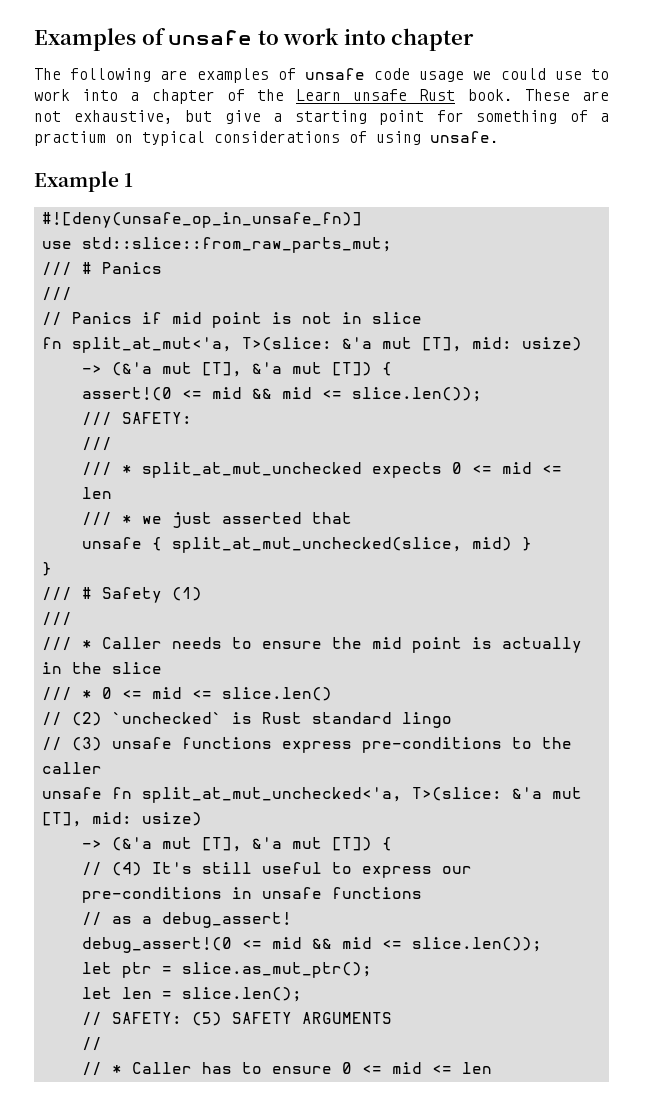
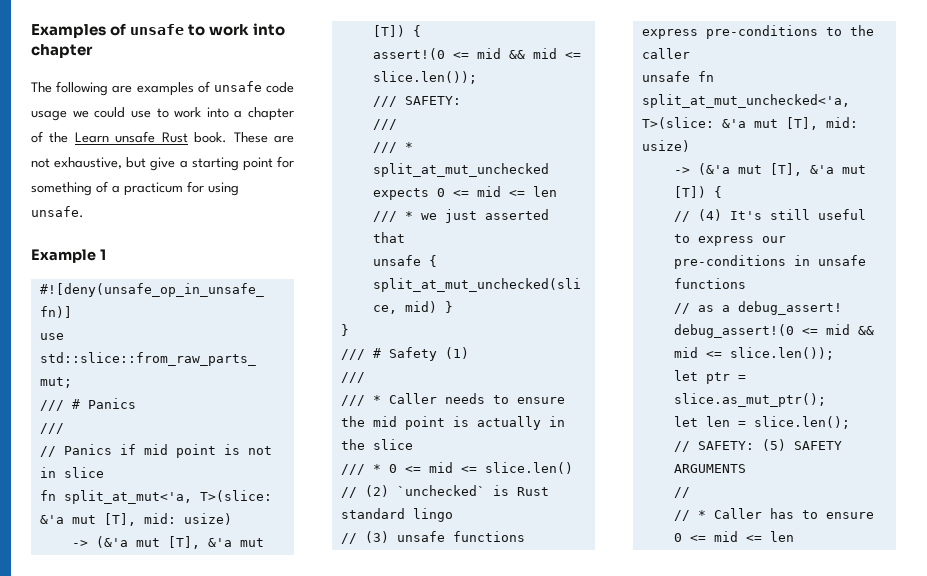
- These are not exhaustive, but give a starting point for something of a practium on typical considerations of using unsafe.
+ These are not exhaustive, but give a starting point for something of a practicum for using unsafe.

